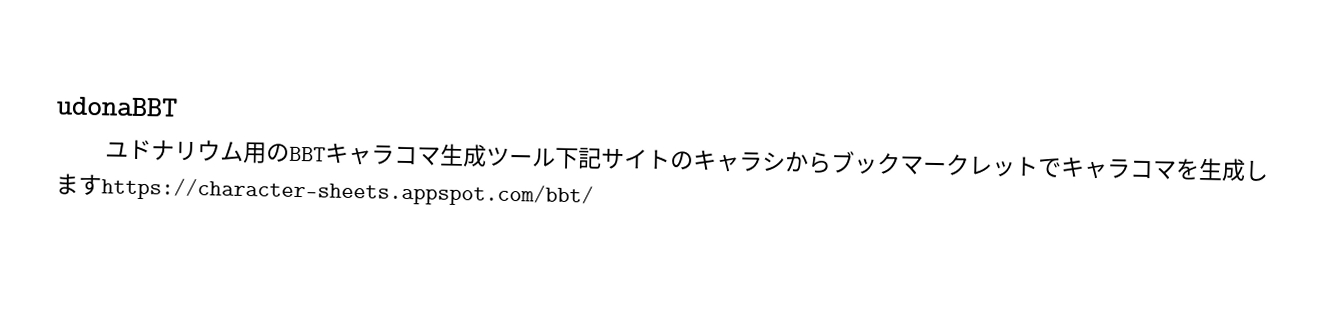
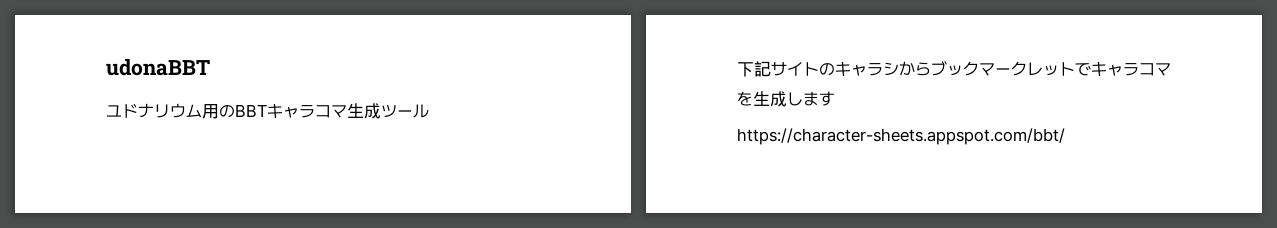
- ユドナリウム用のBBTキャラコマ生成ツール下記サイトのキャラシからブックマークレットでキャラコマを生成しますhttps://character-sheets.appspot.com/bbt/
+ ユドナリウム用のBBTキャラコマ生成ツール
+ 下記サイトのキャラシからブックマークレットでキャラコマを生成します
+ https://character-sheets.appspot.com/bbt/

